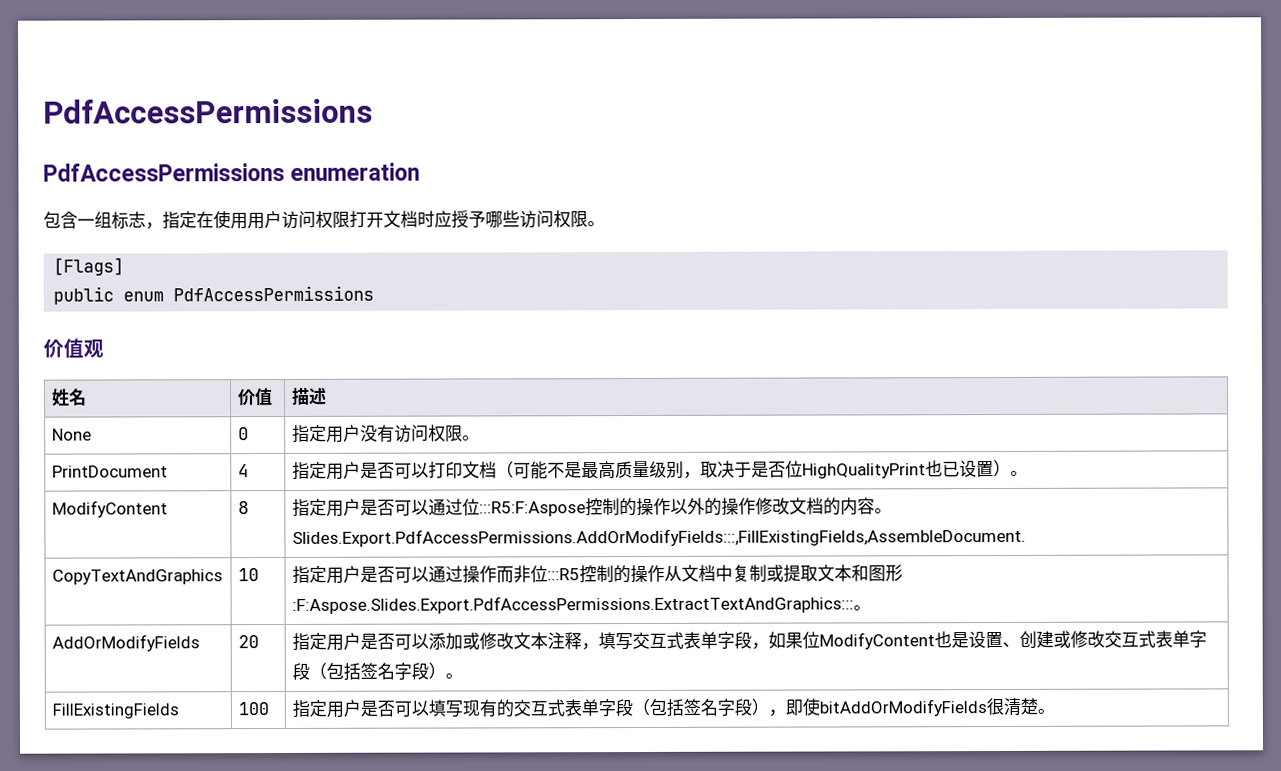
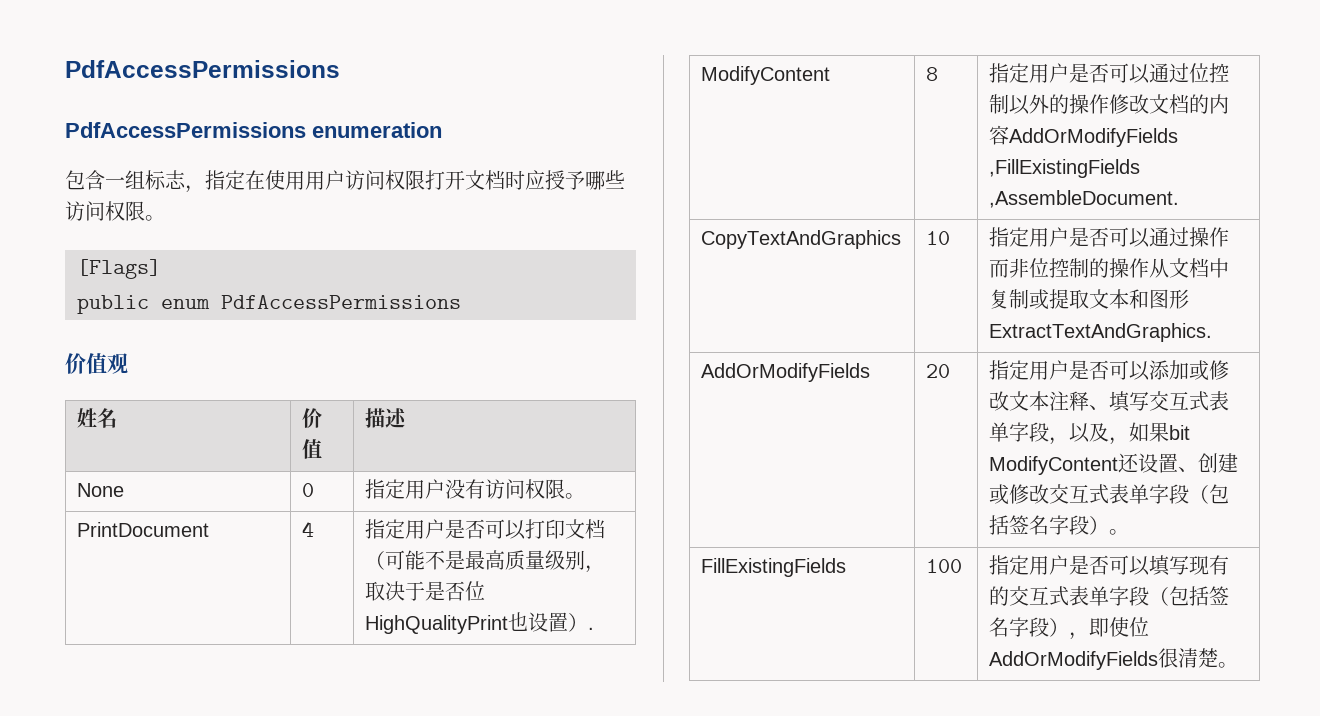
- PrintDocument | 4 | 指定用户是否可以打印文档（可能不是最高质量级别，取决于是否位HighQualityPrint也已设置）。
+ PrintDocument | 4 | 指定用户是否可以打印文档（可能不是最高质量级别，取决于是否位HighQualityPrint也设置）.
- ModifyContent | 8 | 指定用户是否可以通过位:::R5:F:Aspose控制的操作以外的操作修改文档的内容。Slides.Export.PdfAccessPermissions.AddOrModifyFields:::,FillExistingFields,AssembleDocument.
+ ModifyContent | 8 | 指定用户是否可以通过位控制以外的操作修改文档的内容AddOrModifyFields ,FillExistingFields ,AssembleDocument.
- CopyTextAndGraphics | 10 | 指定用户是否可以通过操作而非位:::R5控制的操作从文档中复制或提取文本和图形:F:Aspose.Slides.Export.PdfAccessPermissions.ExtractTextAndGraphics:::。
+ CopyTextAndGraphics | 10 | 指定用户是否可以通过操作而非位控制的操作从文档中复制或提取文本和图形ExtractTextAndGraphics.
- AddOrModifyFields | 20 | 指定用户是否可以添加或修改文本注释，填写交互式表单字段，如果位ModifyContent也是设置、创建或修改交互式表单字段（包括签名字段）。
+ AddOrModifyFields | 20 | 指定用户是否可以添加或修改文本注释、填写交互式表单字段，以及，如果bit ModifyContent还设置、创建或修改交互式表单字段（包括签名字段）。
- FillExistingFields | 100 | 指定用户是否可以填写现有的交互式表单字段（包括签名字段），即使bitAddOrModifyFields很清楚。
+ FillExistingFields | 100 | 指定用户是否可以填写现有的交互式表单字段（包括签名字段），即使位AddOrModifyFields很清楚。

